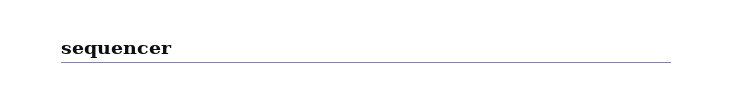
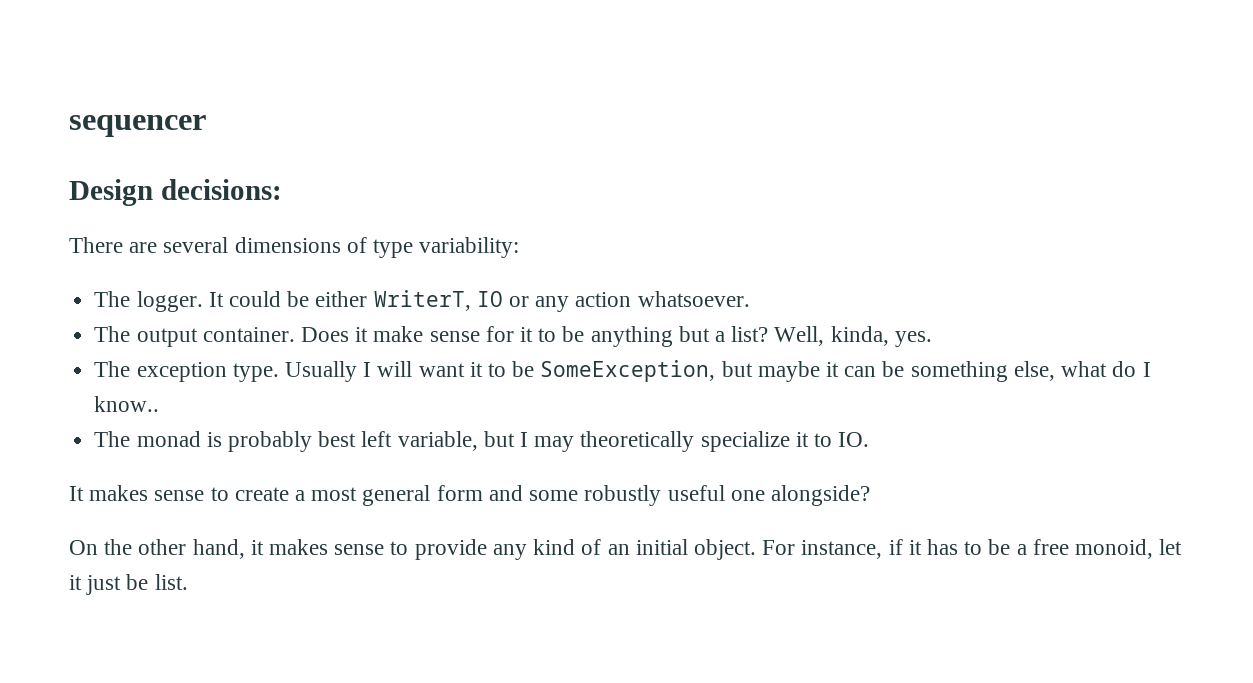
+ Design decisions:
+ There are several dimensions of type variability:
+ The logger. It could be either WriterT, IO or any action whatsoever.
+ The output container. Does it make sense for it to be anything but a list? Well, kinda, yes.
+ The exception type. Usually I will want it to be SomeException, but maybe it can be something else, what do I know..
+ The monad is probably best left variable, but I may theoretically specialize it to IO.
+ It makes sense to create a most general form and some robustly useful one alongside?
+ On the other hand, it makes sense to provide any kind of an initial object. For instance, if it has to be a free monoid, let it just be list.

